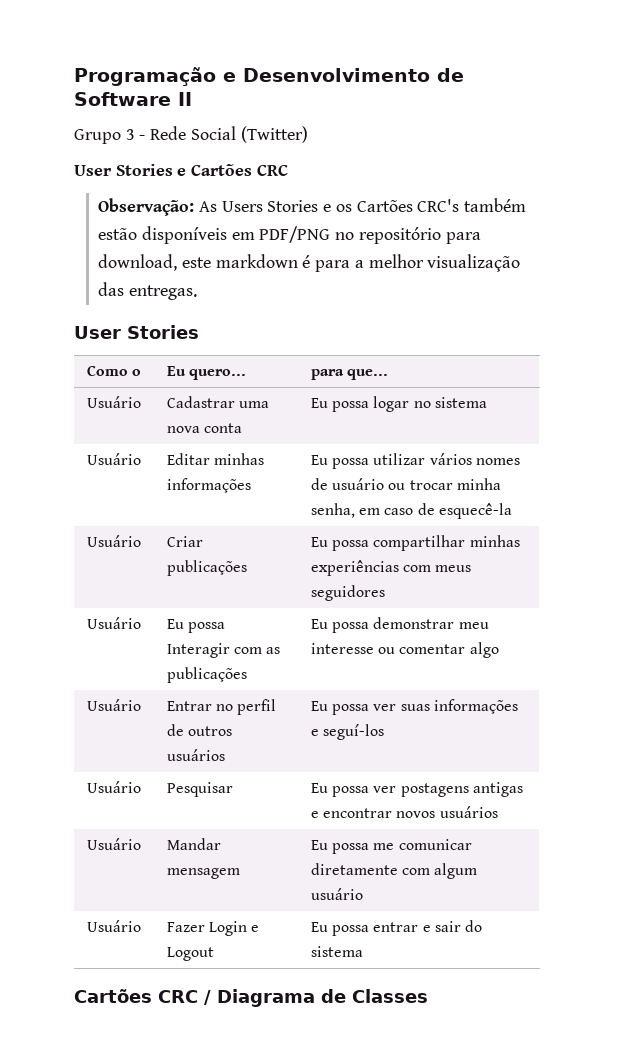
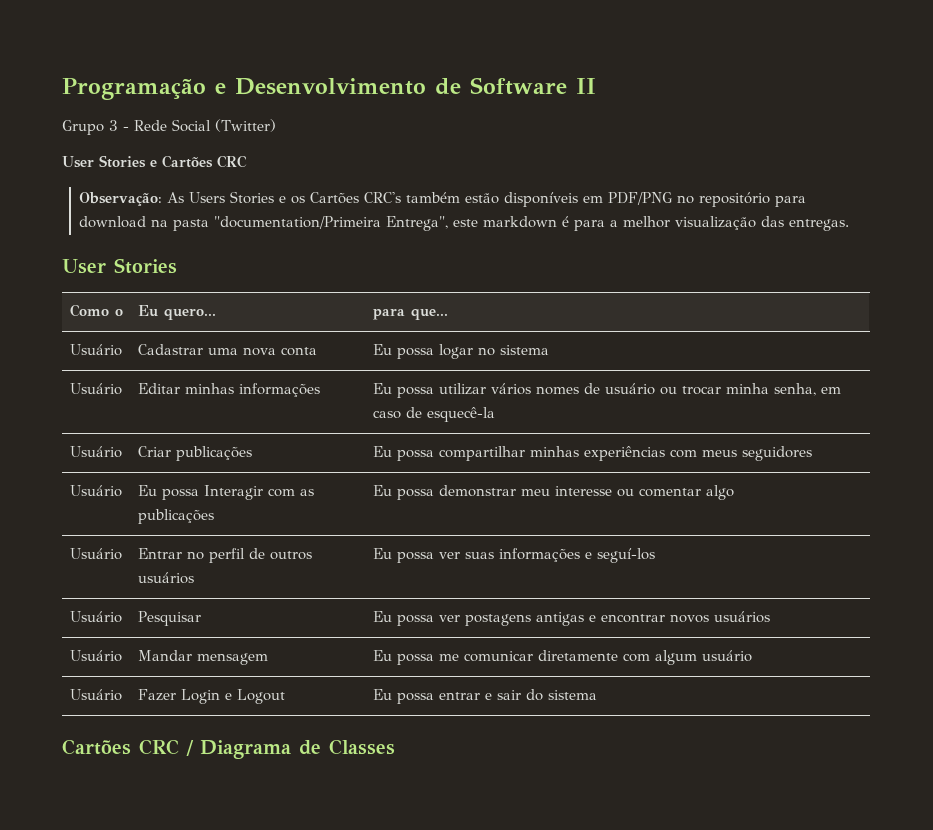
- Observação: As Users Stories e os Cartões CRC's também estão disponíveis em PDF/PNG no repositório para download, este markdown é para a melhor visualização das entregas.
+ Observação: As Users Stories e os Cartões CRC's também estão disponíveis em PDF/PNG no repositório para download na pasta "documentation/Primeira Entrega", este markdown é para a melhor visualização das entregas.

